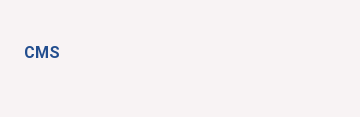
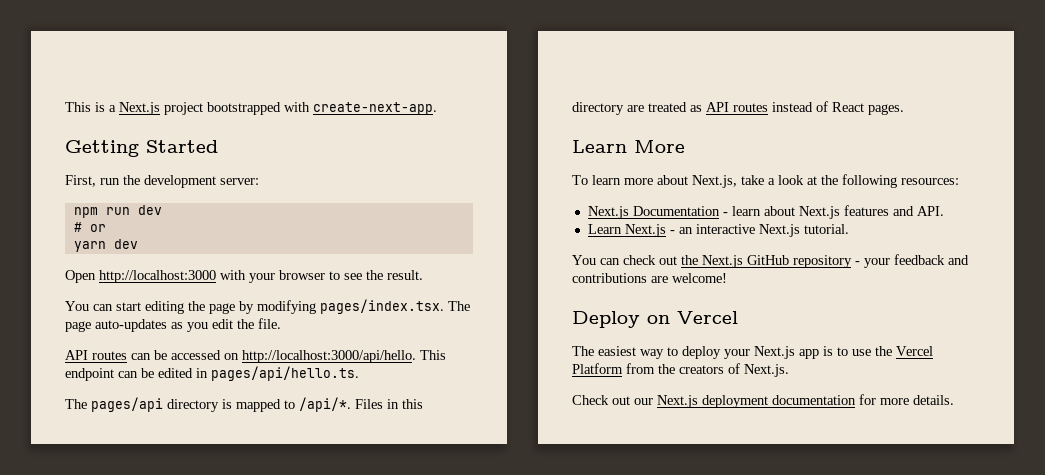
- CMS
+ This is a Next.js project bootstrapped with create-next-app.
+ Getting Started
+ First, run the development server:
+ npm run dev
+ # or
+ yarn dev
+ Open http://localhost:3000 with your browser to see the result.
+ You can start editing the page by modifying pages/index.tsx. The page auto-updates as you edit the file.
+ API routes can be accessed on http://localhost:3000/api/hello. This endpoint can be edited in pages/api/hello.ts.
+ The pages/api directory is mapped to /api/*. Files in this directory are treated as API routes instead of React pages.
+ Learn More
+ To learn more about Next.js, take a look at the following resources:
+ Next.js Documentation - learn about Next.js features and API.
+ Learn Next.js - an interactive Next.js tutorial.
+ You can check out the Next.js GitHub repository - your feedback and contributions are welcome!
+ Deploy on Vercel
+ The easiest way to deploy your Next.js app is to use the Vercel Platform from the creators of Next.js.
+ Check out our Next.js deployment documentation for more details.

